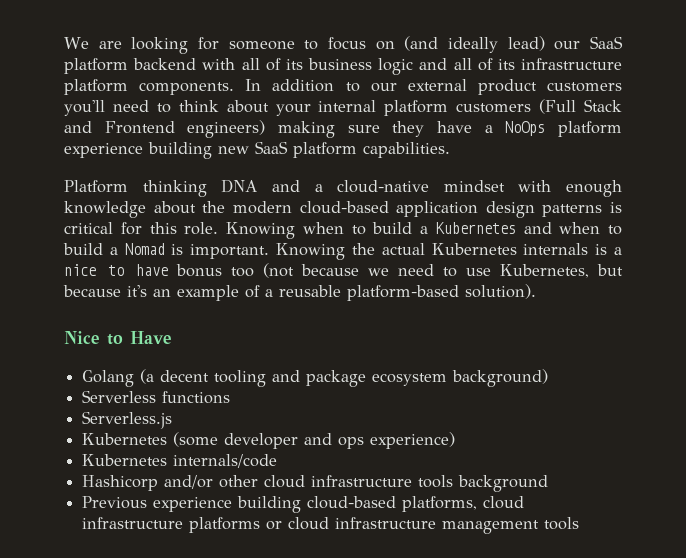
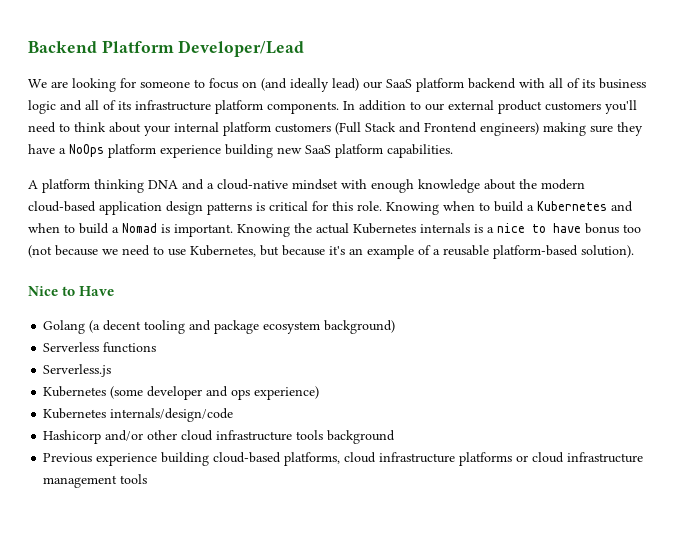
+ Backend Platform Developer/Lead
- Platform thinking DNA and a cloud-native mindset with enough knowledge about the modern cloud-based application design patterns is critical for this role.
+ A platform thinking DNA and a cloud-native mindset with enough knowledge about the modern cloud-based application design patterns is critical for this role.
- Kubernetes internals/code
+ Kubernetes internals/design/code

